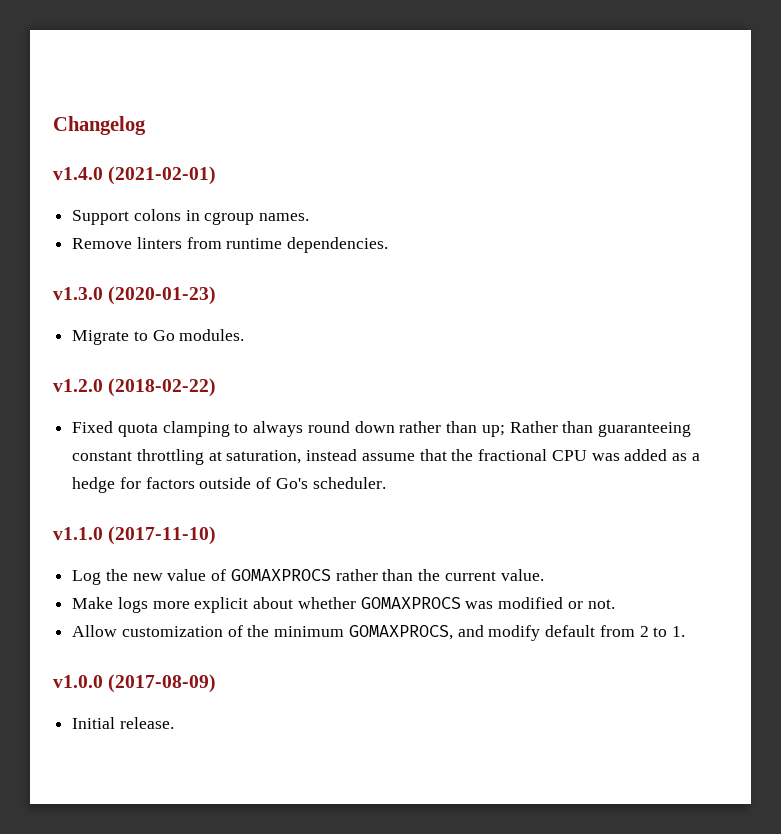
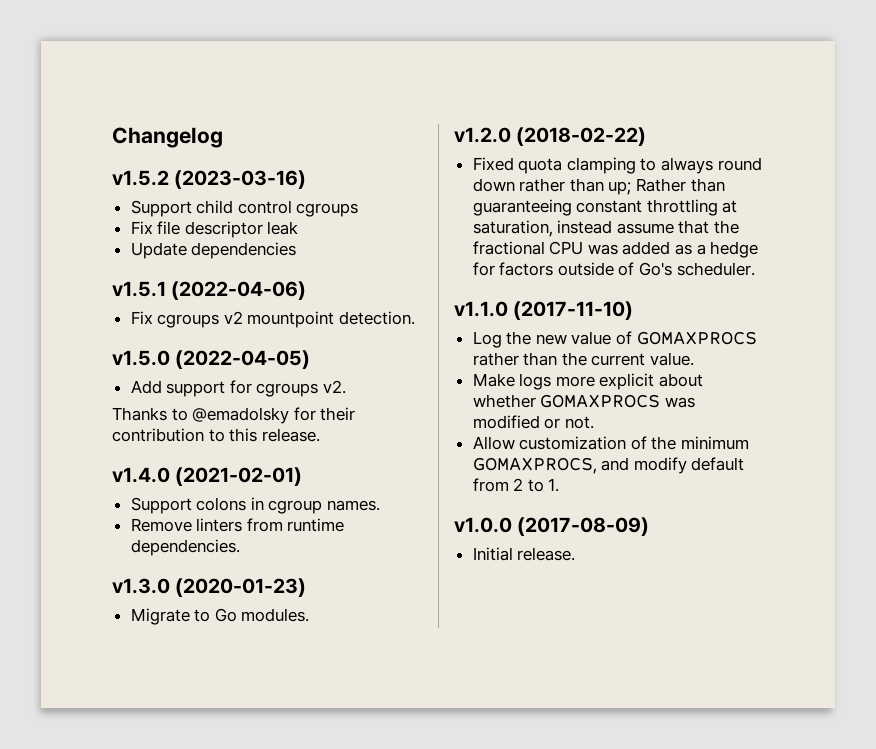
+ v1.5.2 (2023-03-16)
+ Support child control cgroups
+ Fix file descriptor leak
+ Update dependencies
+ v1.5.1 (2022-04-06)
+ Fix cgroups v2 mountpoint detection.
+ v1.5.0 (2022-04-05)
+ Add support for cgroups v2.
+ Thanks to @emadolsky for their contribution to this release.

